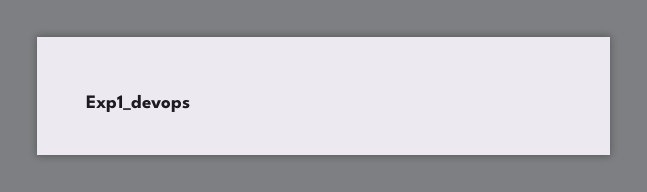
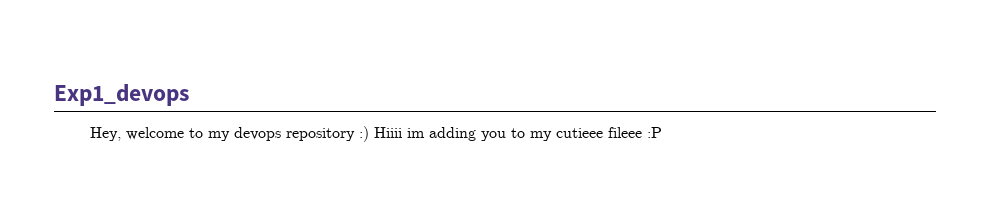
+ Hey, welcome to my devops repository :) Hiiii im adding you to my cutieee fileee :P

